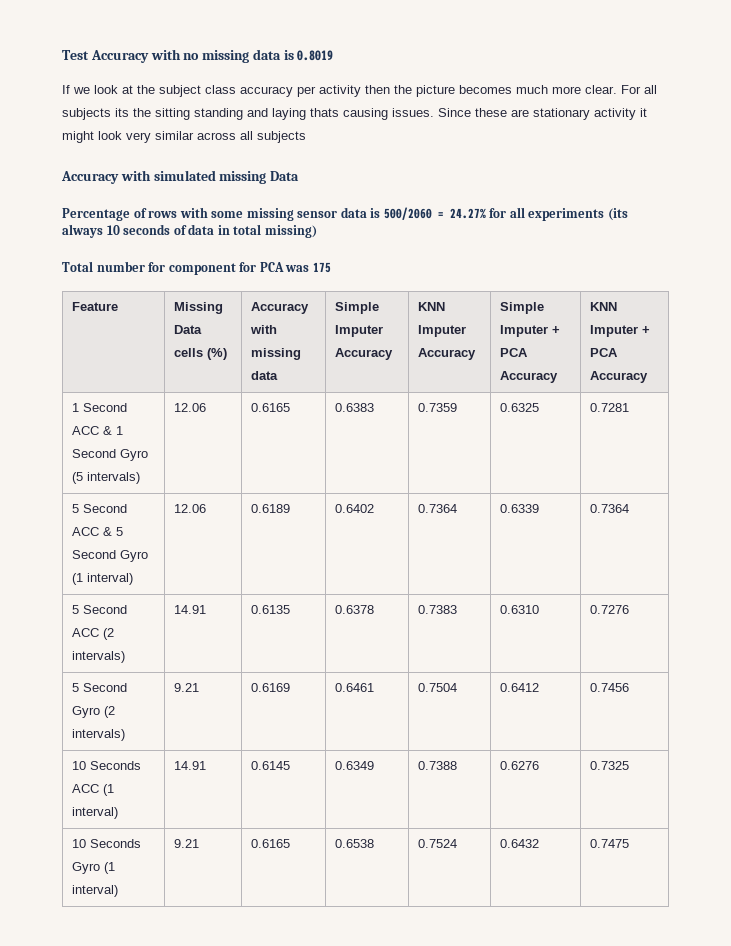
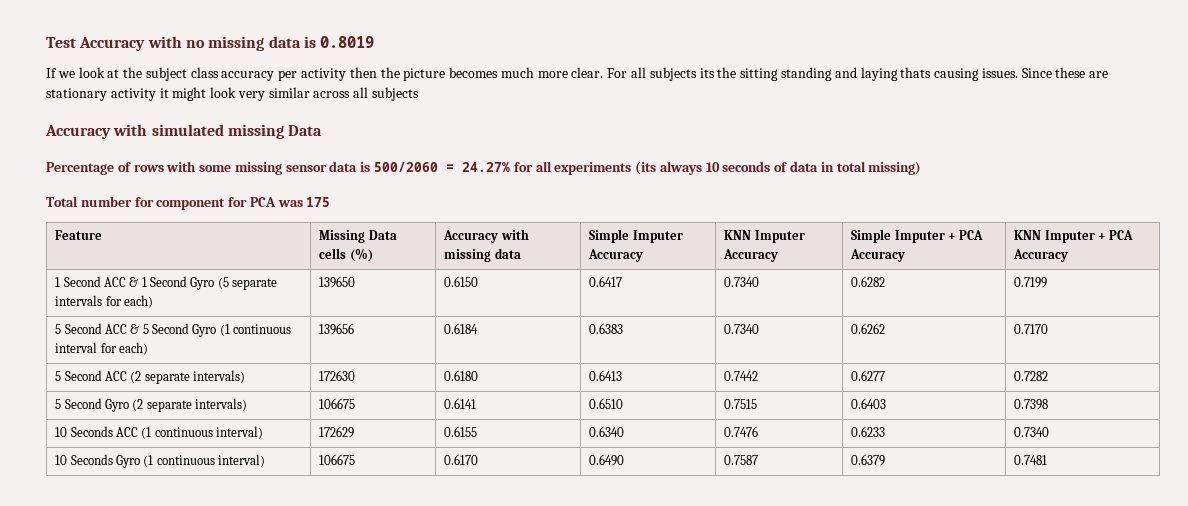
- 1 Second ACC & 1 Second Gyro (5 intervals) | 12.06 | 0.6165 | 0.6383 | 0.7359 | 0.6325 | 0.7281
+ 1 Second ACC & 1 Second Gyro (5 separate intervals for each) | 139650 | 0.6150 | 0.6417 | 0.7340 | 0.6282 | 0.7199
- 5 Second ACC & 5 Second Gyro (1 interval) | 12.06 | 0.6189 | 0.6402 | 0.7364 | 0.6339 | 0.7364
+ 5 Second ACC & 5 Second Gyro (1 continuous interval for each) | 139656 | 0.6184 | 0.6383 | 0.7340 | 0.6262 | 0.7170
- 5 Second ACC (2 intervals) | 14.91 | 0.6135 | 0.6378 | 0.7383 | 0.6310 | 0.7276
+ 5 Second ACC (2 separate intervals) | 172630 | 0.6180 | 0.6413 | 0.7442 | 0.6277 | 0.7282
- 5 Second Gyro (2 intervals) | 9.21 | 0.6169 | 0.6461 | 0.7504 | 0.6412 | 0.7456
+ 5 Second Gyro (2 separate intervals) | 106675 | 0.6141 | 0.6510 | 0.7515 | 0.6403 | 0.7398
- 10 Seconds ACC (1 interval) | 14.91 | 0.6145 | 0.6349 | 0.7388 | 0.6276 | 0.7325
+ 10 Seconds ACC (1 continuous interval) | 172629 | 0.6155 | 0.6340 | 0.7476 | 0.6233 | 0.7340
- 10 Seconds Gyro (1 interval) | 9.21 | 0.6165 | 0.6538 | 0.7524 | 0.6432 | 0.7475
+ 10 Seconds Gyro (1 continuous interval) | 106675 | 0.6170 | 0.6490 | 0.7587 | 0.6379 | 0.7481

